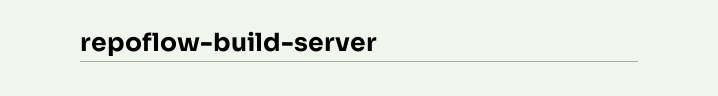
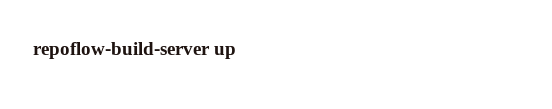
- repoflow-build-server
+ repoflow-build-server up

